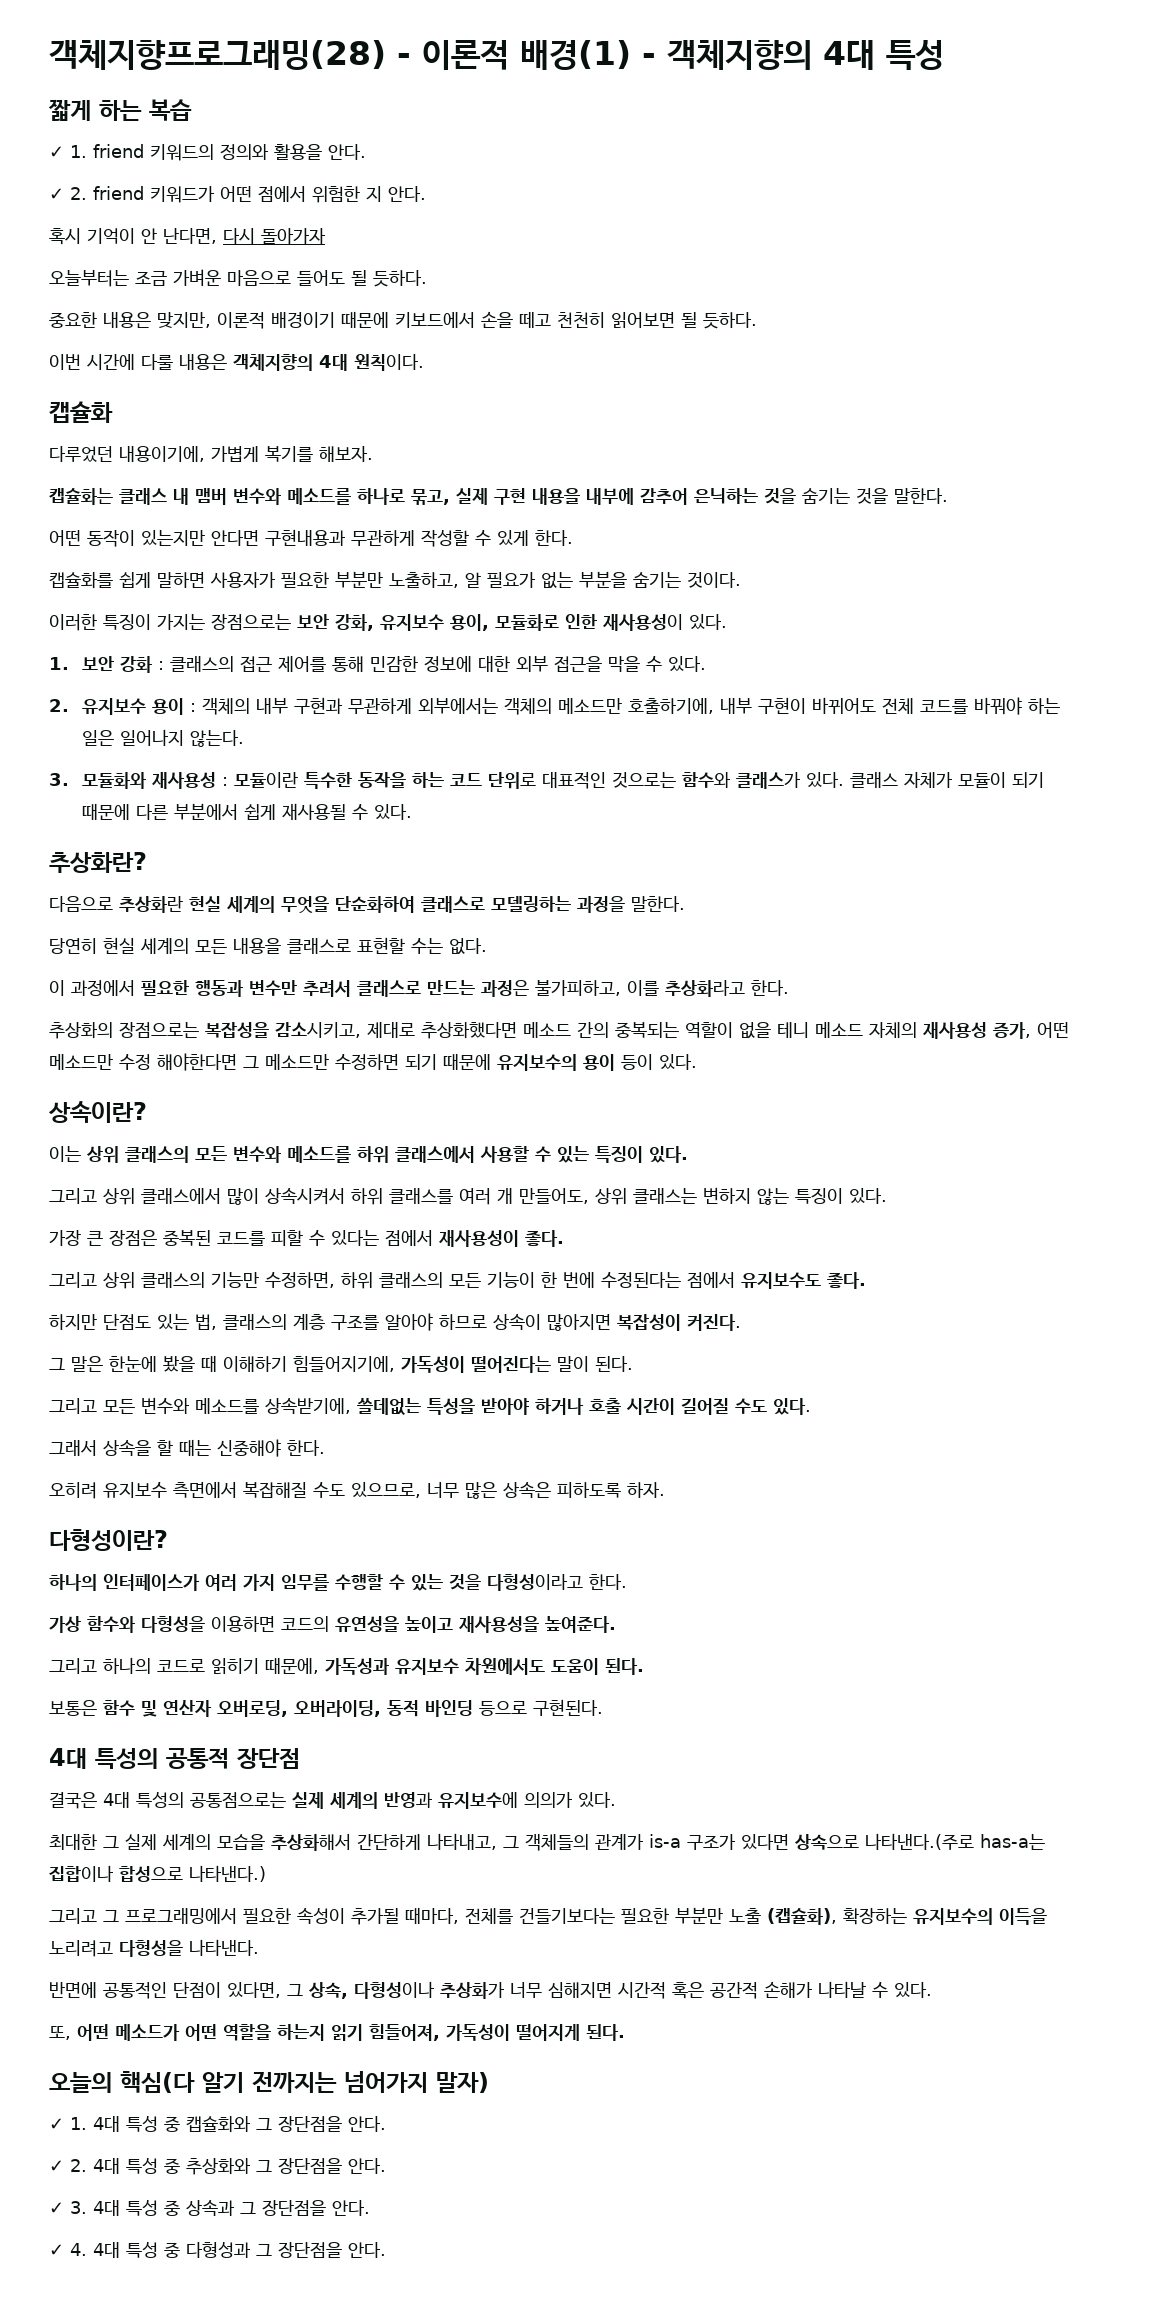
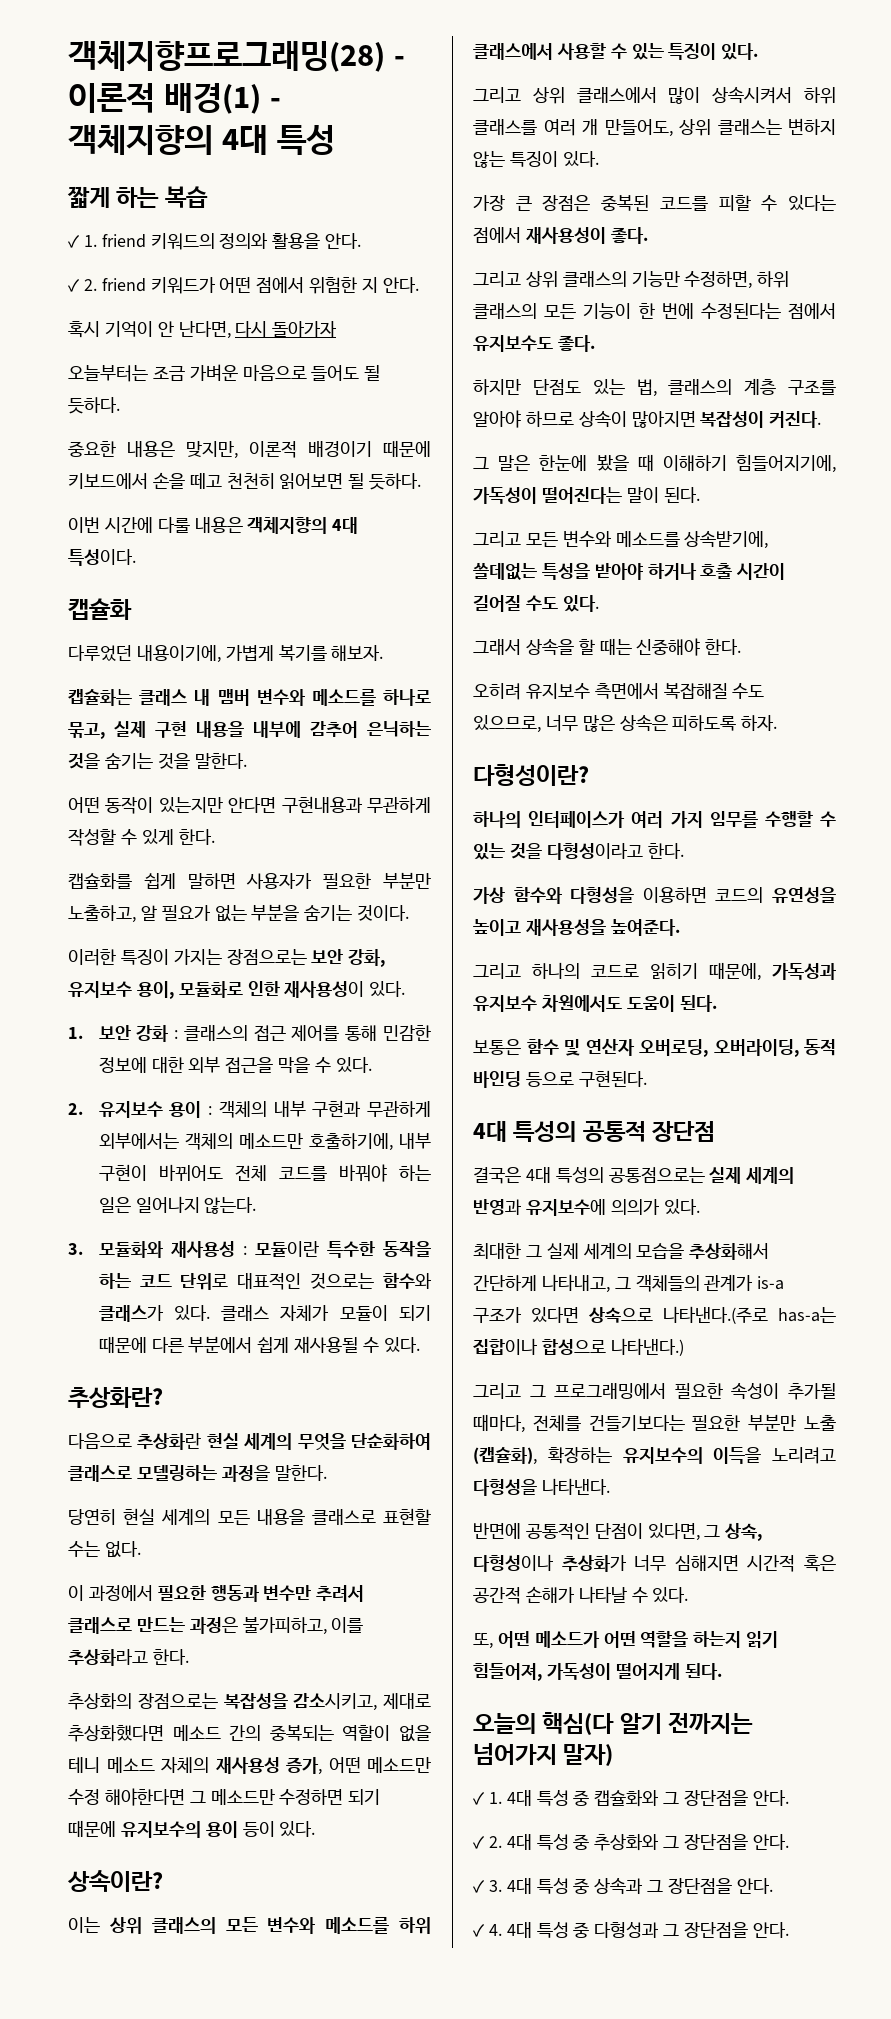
- 이번 시간에 다룰 내용은 객체지향의 4대 원칙이다.
+ 이번 시간에 다룰 내용은 객체지향의 4대 특성이다.

